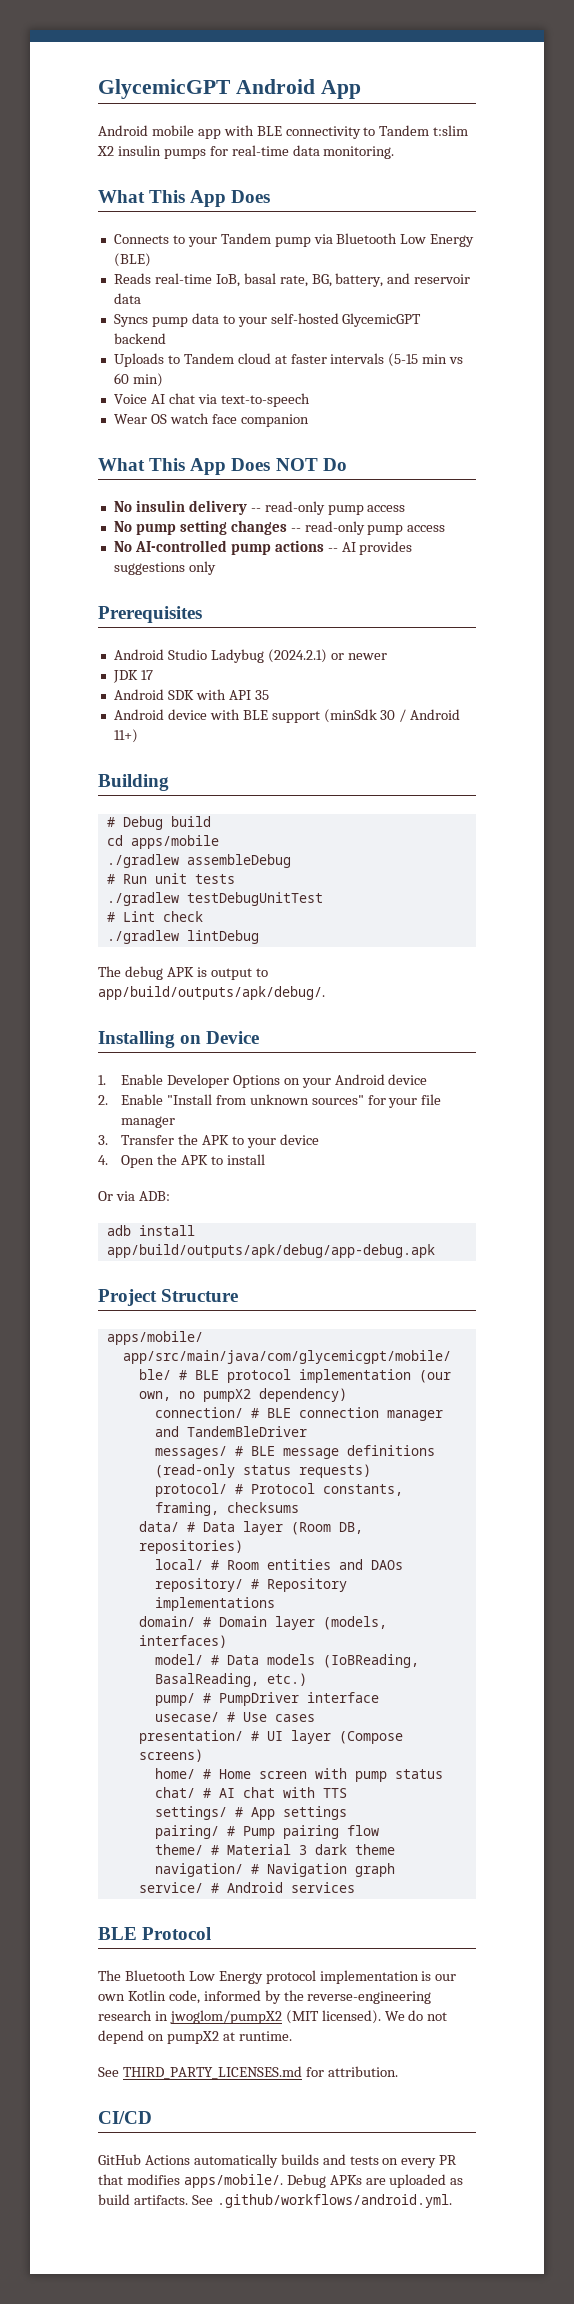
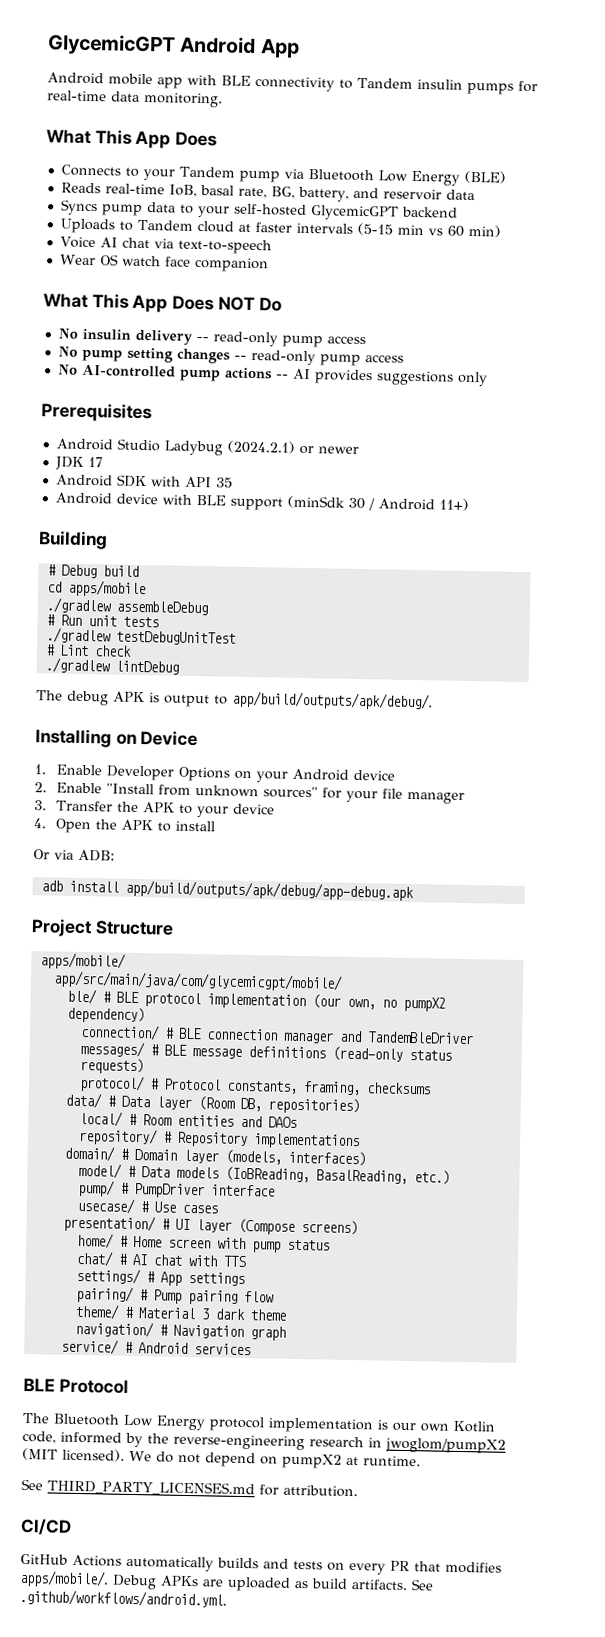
- Android mobile app with BLE connectivity to Tandem t:slim X2 insulin pumps for real-time data monitoring.
+ Android mobile app with BLE connectivity to Tandem insulin pumps for real-time data monitoring.

